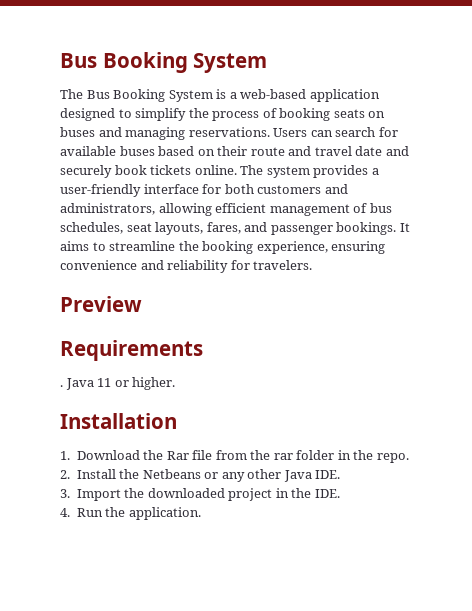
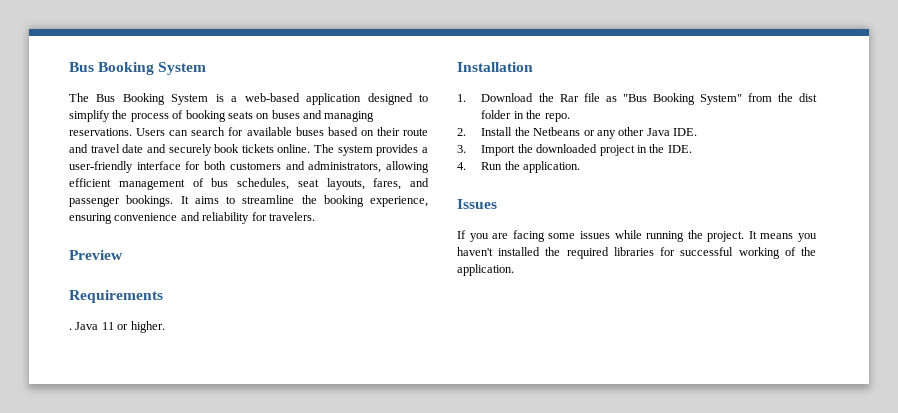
- 1. Download the Rar file from the rar folder in the repo.
+ 1. Download the Rar file as "Bus Booking System" from the dist folder in the repo.
+ Issues
+ If you are facing some issues while running the project. It means you haven't installed the required libraries for successful working of the application.

